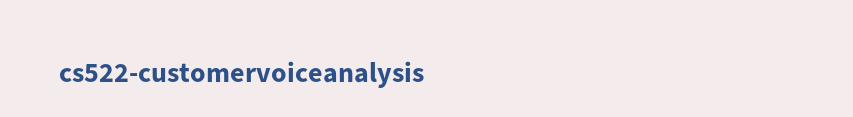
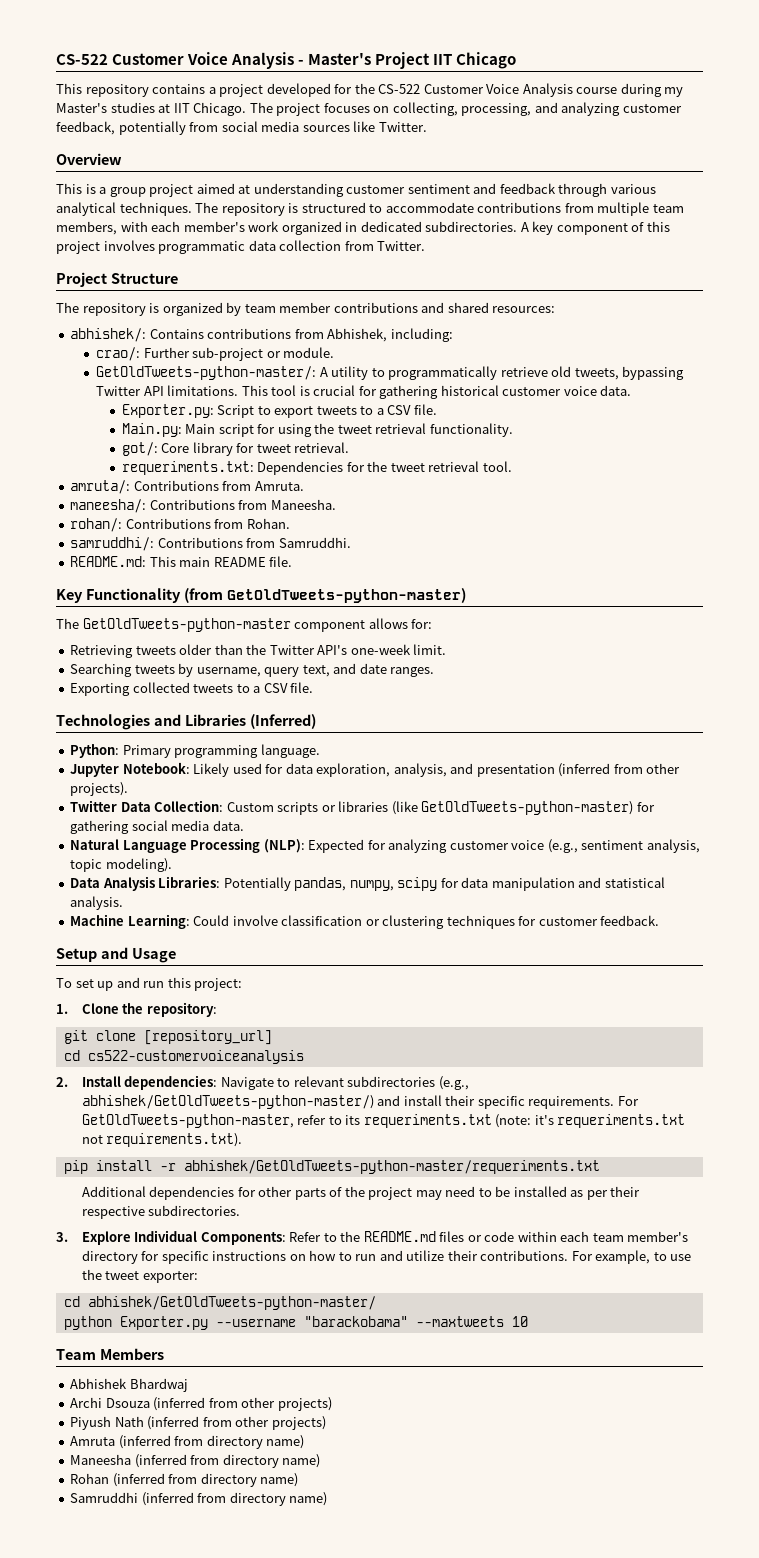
- cs522-customervoiceanalysis
+ CS-522 Customer Voice Analysis - Master's Project IIT Chicago
+ This repository contains a project developed for the CS-522 Customer Voice Analysis course during my Master's studies at IIT Chicago. The project focuses on collecting, processing, and analyzing customer feedback, potentially from social media sources like Twitter.
+ Overview
+ This is a group project aimed at understanding customer sentiment and feedback through various analytical techniques. The repository is structured to accommodate contributions from multiple team members, with each member's work organized in dedicated subdirectories. A key component of this project involves programmatic data collection from Twitter.
+ Project Structure
+ The repository is organized by team member contributions and shared resources:
+ abhishek/: Contains contributions from Abhishek, including:
+ crao/: Further sub-project or module.
+ GetOldTweets-python-master/: A utility to programmatically retrieve old tweets, bypassing Twitter API limitations. This tool is crucial for gathering historical customer voice data.
+ Exporter.py: Script to export tweets to a CSV file.
+ Main.py: Main script for using the tweet retrieval functionality.
+ got/: Core library for tweet retrieval.
+ requeriments.txt: Dependencies for the tweet retrieval tool.
+ amruta/: Contributions from Amruta.
+ maneesha/: Contributions from Maneesha.
+ rohan/: Contributions from Rohan.
+ samruddhi/: Contributions from Samruddhi.
+ README.md: This main README file.
+ Key Functionality (from GetOldTweets-python-master)
+ The GetOldTweets-python-master component allows for:
+ Retrieving tweets older than the Twitter API's one-week limit.
+ Searching tweets by username, query text, and date ranges.
+ Exporting collected tweets to a CSV file.
+ Technologies and Libraries (Inferred)
+ Python: Primary programming language.
+ Jupyter Notebook: Likely used for data exploration, analysis, and presentation (inferred from other projects).
+ Twitter Data Collection: Custom scripts or libraries (like GetOldTweets-python-master) for gathering social media data.
+ Natural Language Processing (NLP): Expected for analyzing customer voice (e.g., sentiment analysis, topic modeling).
+ Data Analysis Libraries: Potentially pandas, numpy, scipy for data manipulation and statistical analysis.
+ Machine Learning: Could involve classification or clustering techniques for customer feedback.
+ Setup and Usage
+ To set up and run this project:
+ 1. Clone the repository:
+ git clone [repository_url]
+ cd cs522-customervoiceanalysis
+ 2. Install dependencies: Navigate to relevant subdirectories (e.g., abhishek/GetOldTweets-python-master/) and install their specific requirements. For GetOldTweets-python-master, refer to its requeriments.txt (note: it's requeriments.txt not requirements.txt).
+ pip install -r abhishek/GetOldTweets-python-master/requeriments.txt
+ Additional dependencies for other parts of the project may need to be installed as per their respective subdirectories.
+ 3. Explore Individual Components: Refer to the README.md files or code within each team member's directory for specific instructions on how to run and utilize their contributions. For example, to use the tweet exporter:
+ cd abhishek/GetOldTweets-python-master/
+ python Exporter.py --username "barackobama" --maxtweets 10
+ Team Members
+ Abhishek Bhardwaj
+ Archi Dsouza (inferred from other projects)
+ Piyush Nath (inferred from other projects)
+ Amruta (inferred from directory name)
+ Maneesha (inferred from directory name)
+ Rohan (inferred from directory name)
+ Samruddhi (inferred from directory name)

